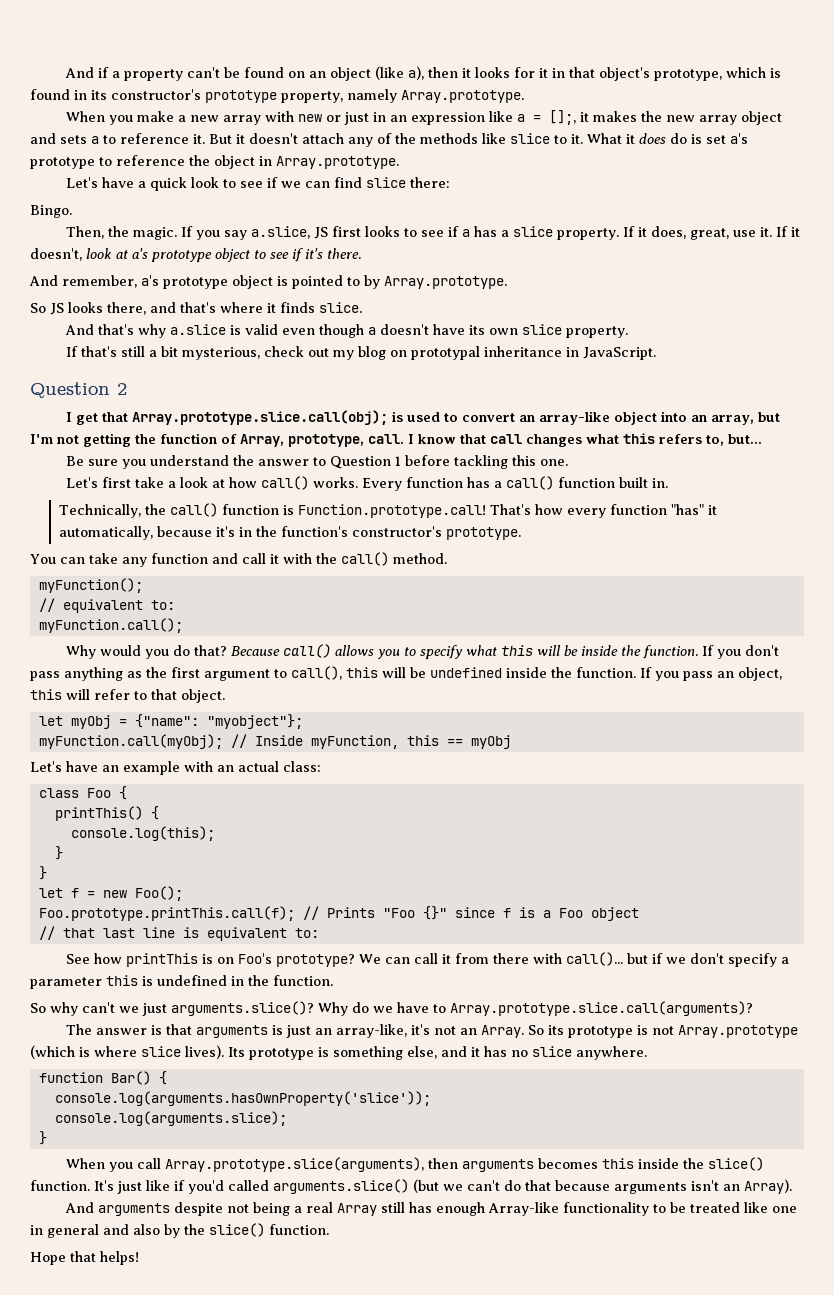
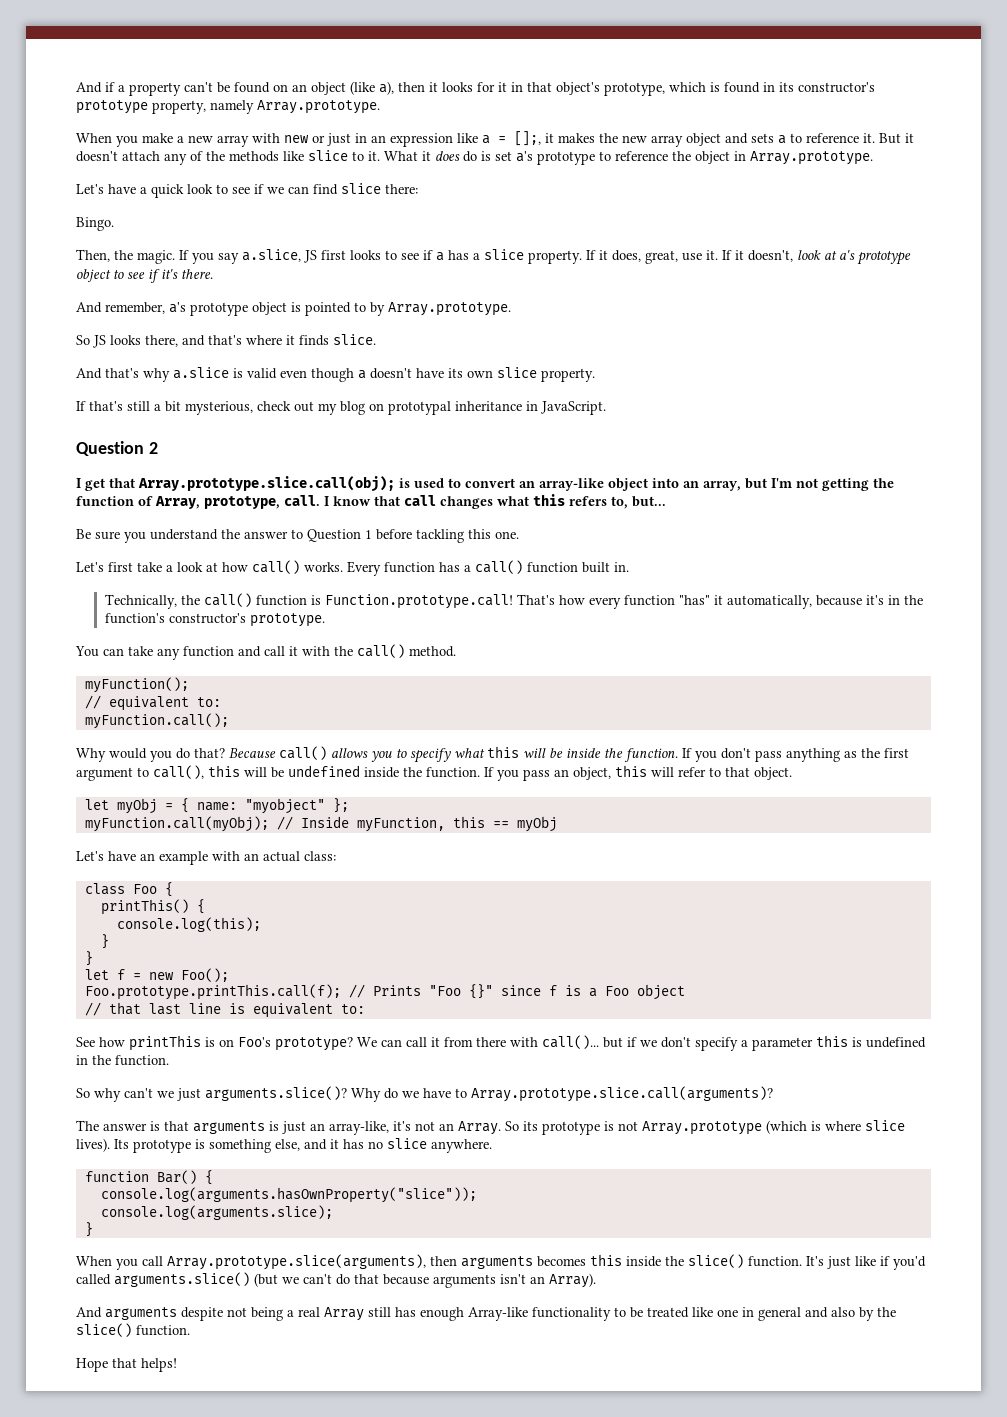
- let myObj = {"name": "myobject"};
+ let myObj = { name: "myobject" };
- console.log(arguments.hasOwnProperty('slice'));
+ console.log(arguments.hasOwnProperty("slice"));

